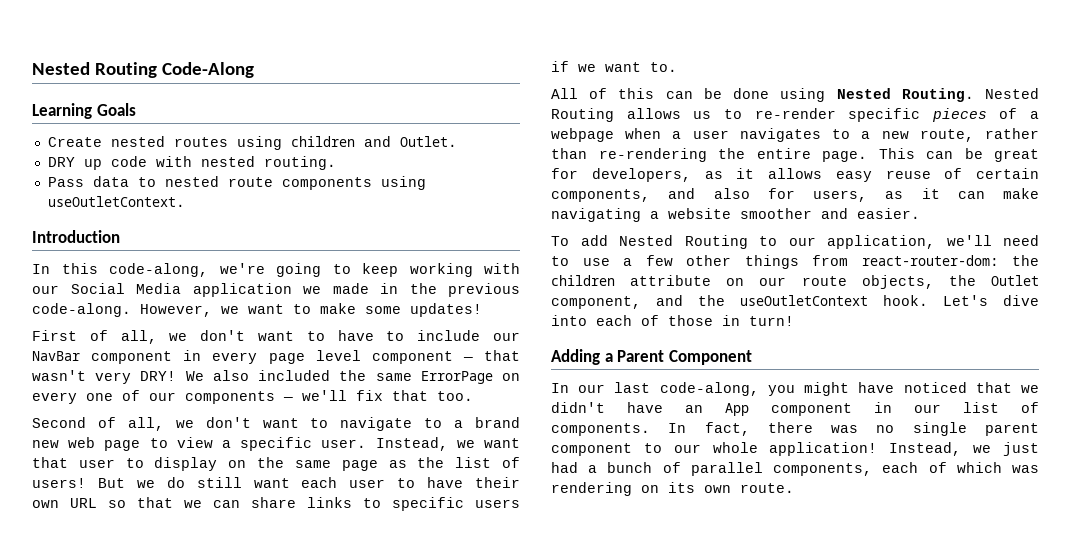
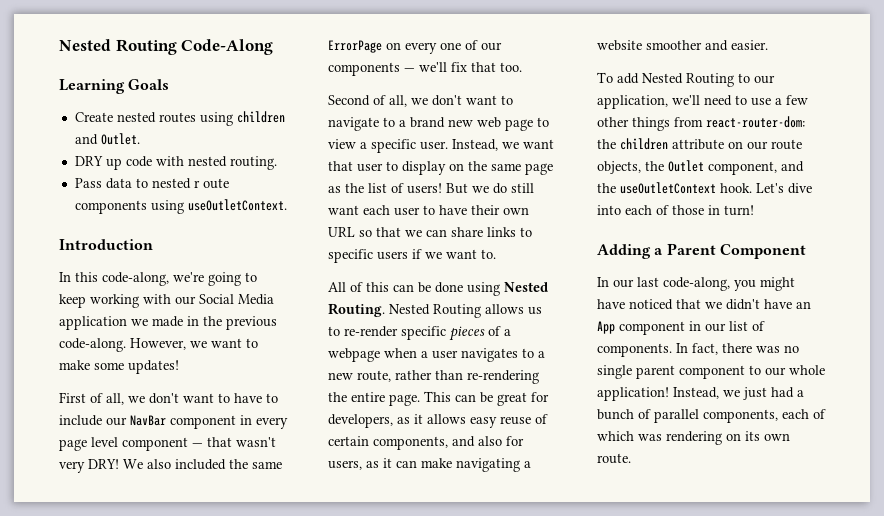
- Pass data to nested route components using useOutletContext.
+ Pass data to nested r oute components using useOutletContext.

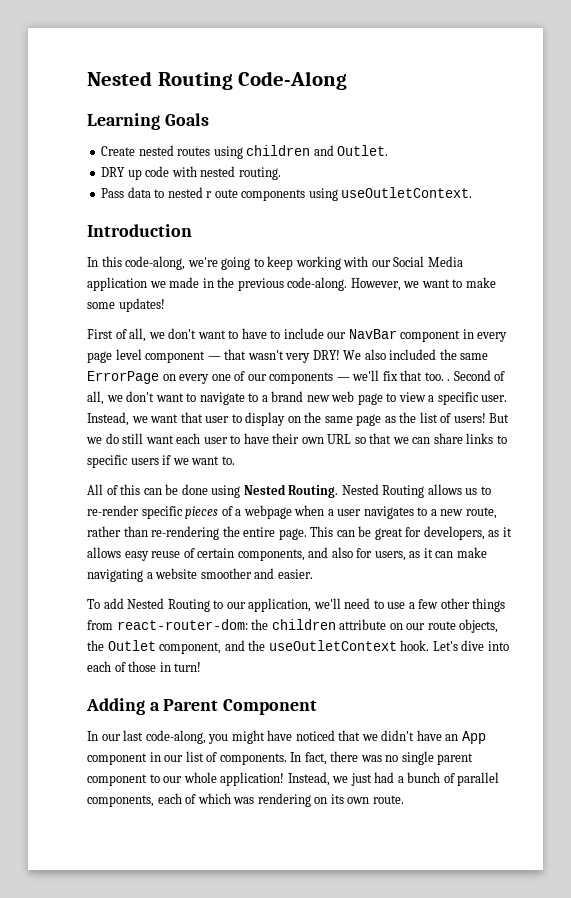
- We also included the same ErrorPage on every one of our components — we'll fix that too.
- Second of all, we don't want to navigate to a brand new web page to view a specific user.
+ We also included the same ErrorPage on every one of our components — we'll fix that too. . Second of all, we don't want to navigate to a brand new web page to view a specific user.

